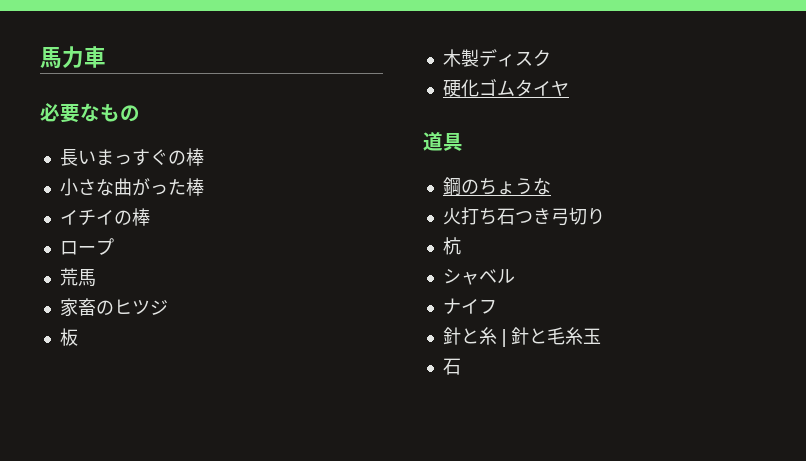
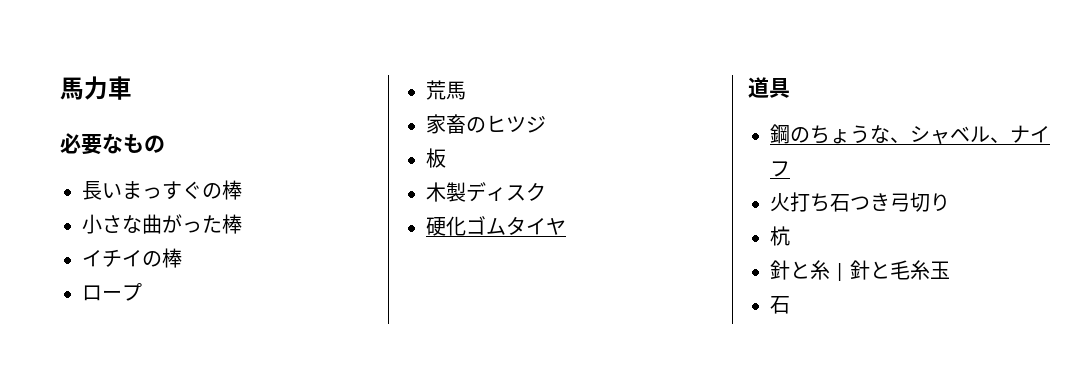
- 鋼のちょうな
+ 鋼のちょうな、シャベル、ナイフ
- シャベル
- ナイフ

